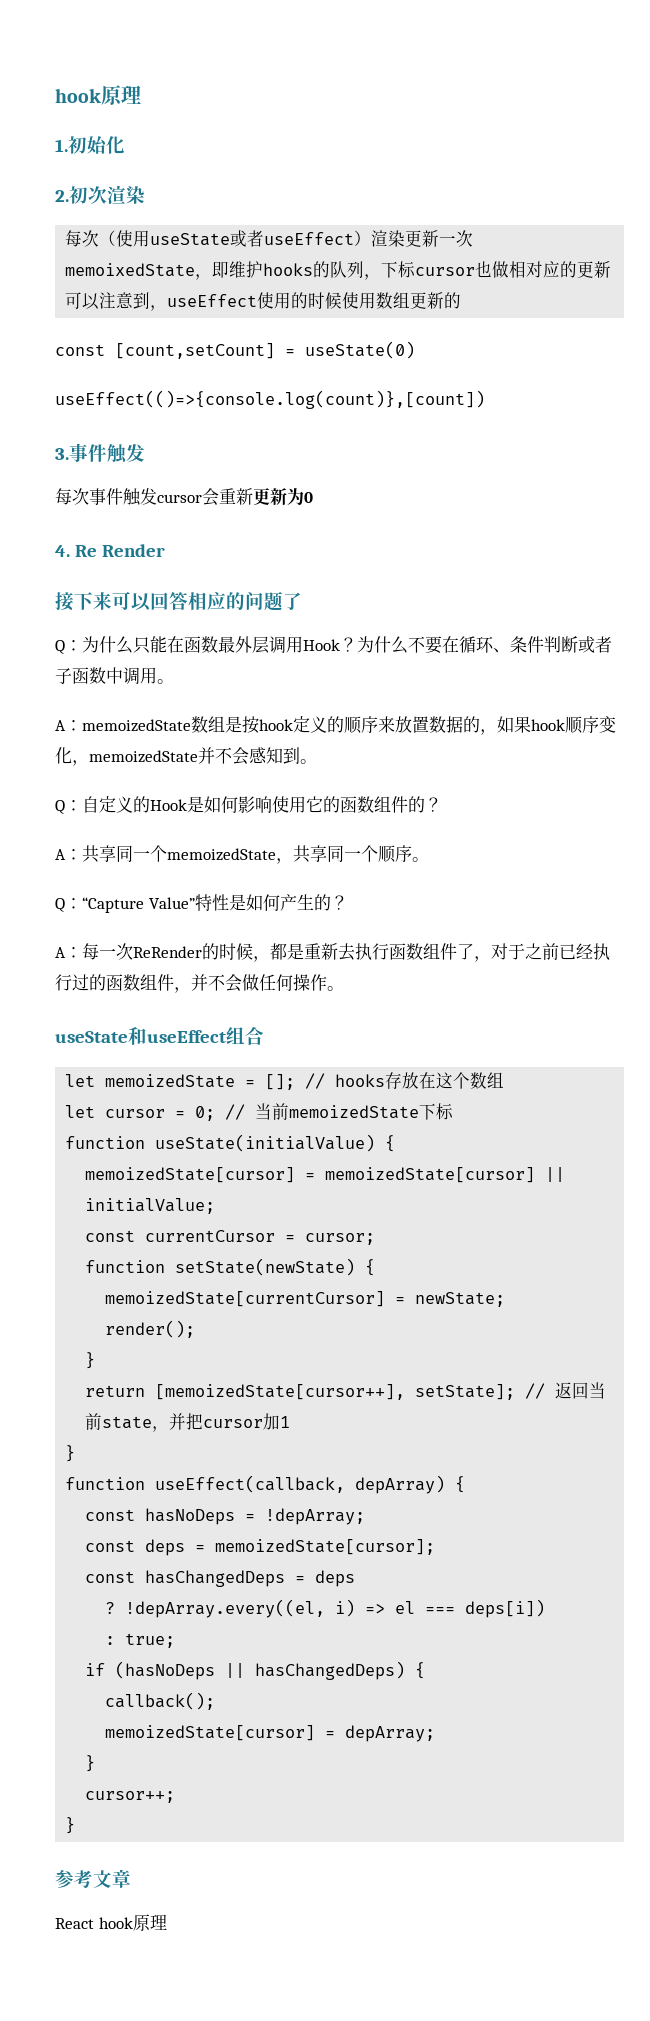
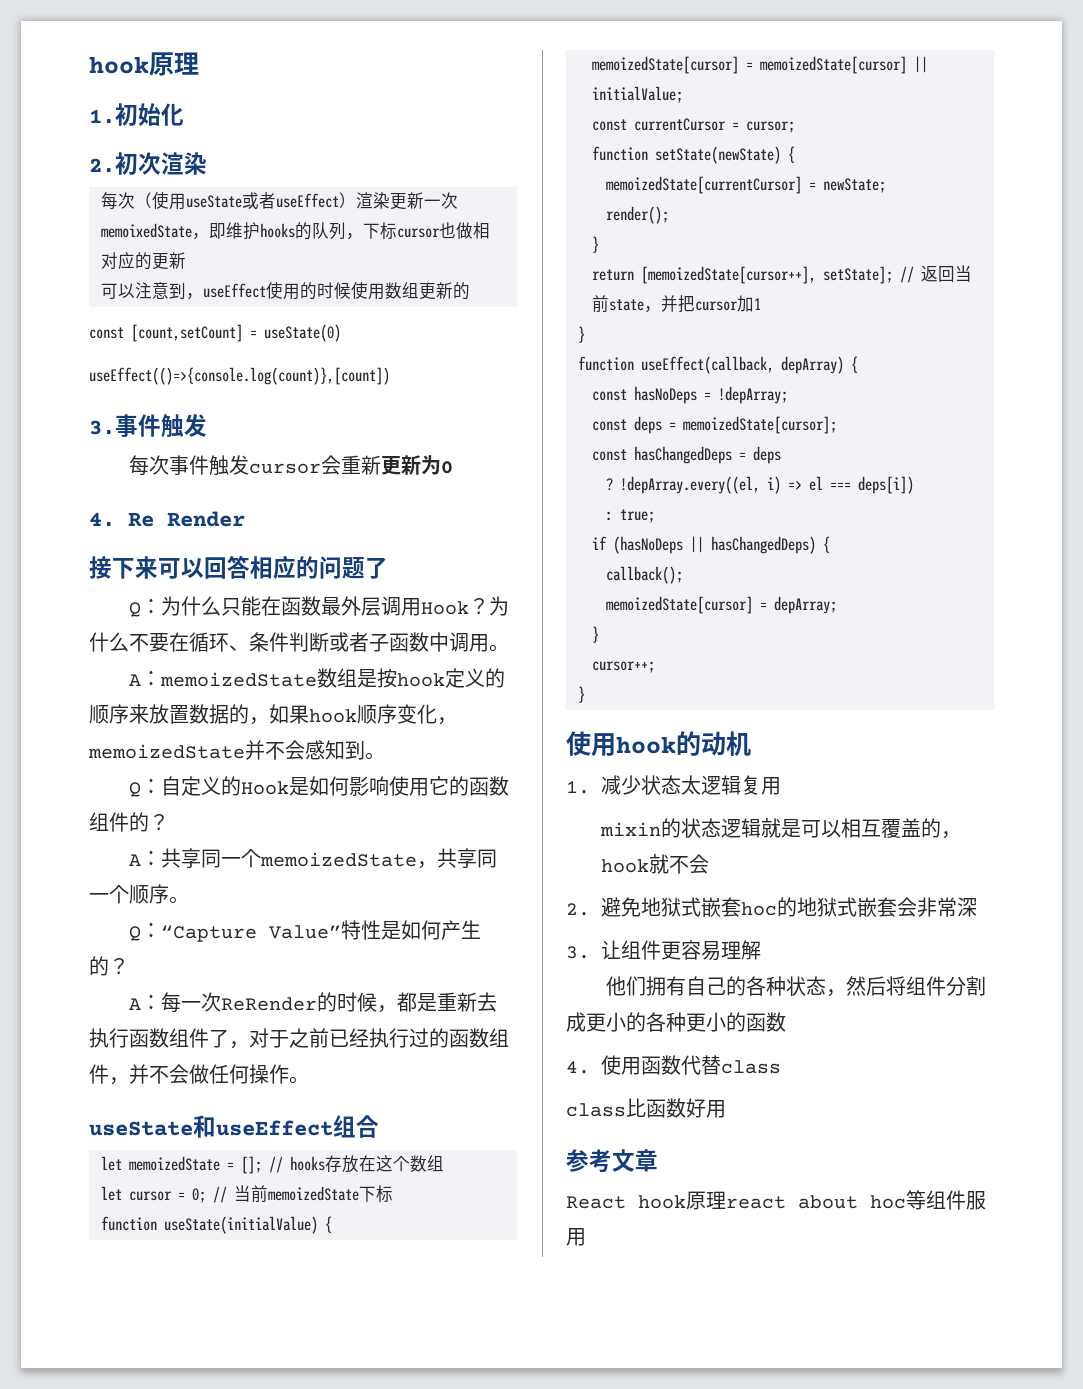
+ 使用hook的动机
+ 1.减少状态太逻辑复用
+ mixin的状态逻辑就是可以相互覆盖的，hook就不会
+ 2.避免地狱式嵌套hoc的地狱式嵌套会非常深
+ 3.让组件更容易理解
+ 他们拥有自己的各种状态，然后将组件分割成更小的各种更小的函数
+ 4.使用函数代替class
+ class比函数好用
- React hook原理
+ React hook原理react about hoc等组件服用

